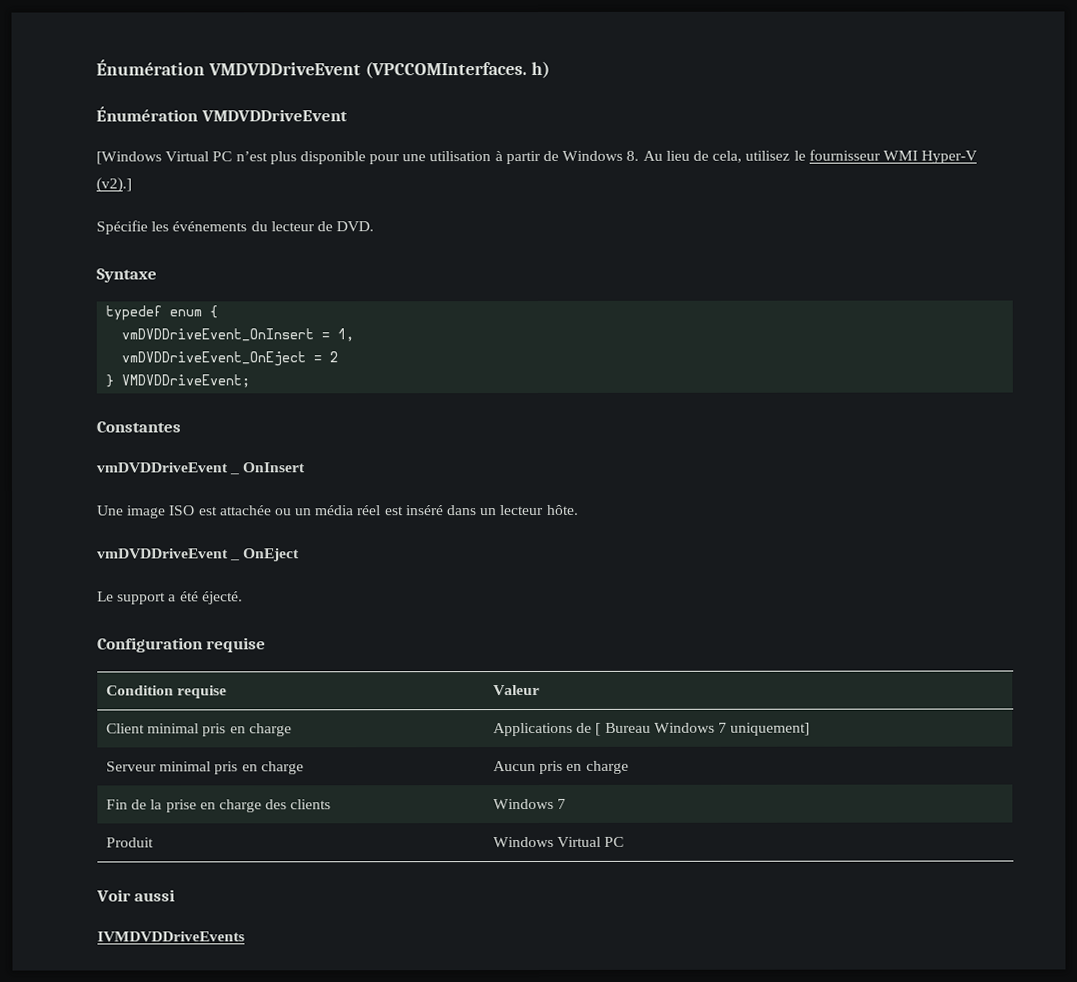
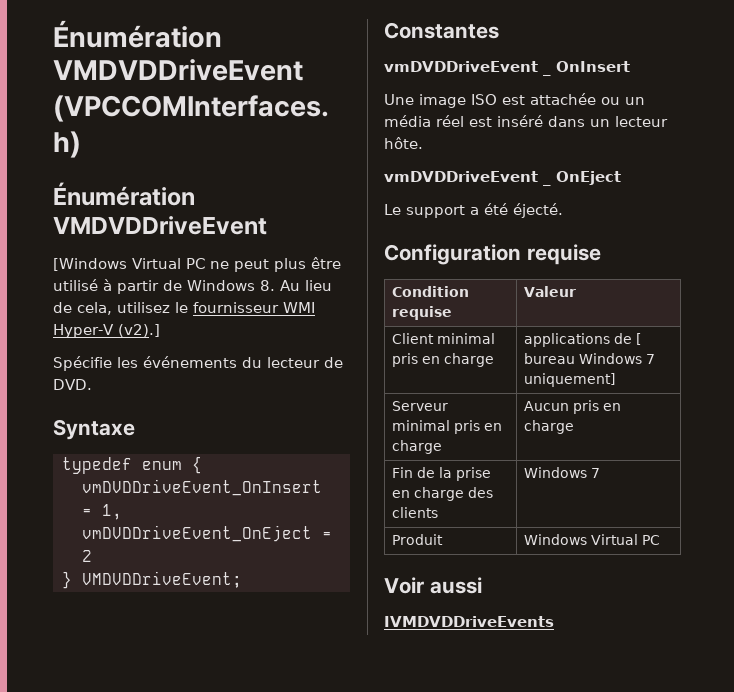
- [Windows Virtual PC n’est plus disponible pour une utilisation à partir de Windows 8. Au lieu de cela, utilisez le fournisseur WMI Hyper-V (v2).]
+ [Windows Virtual PC ne peut plus être utilisé à partir de Windows 8. Au lieu de cela, utilisez le fournisseur WMI Hyper-V (v2).]
- Client minimal pris en charge | Applications de [ Bureau Windows 7 uniquement]
+ Client minimal pris en charge | applications de [ bureau Windows 7 uniquement]

